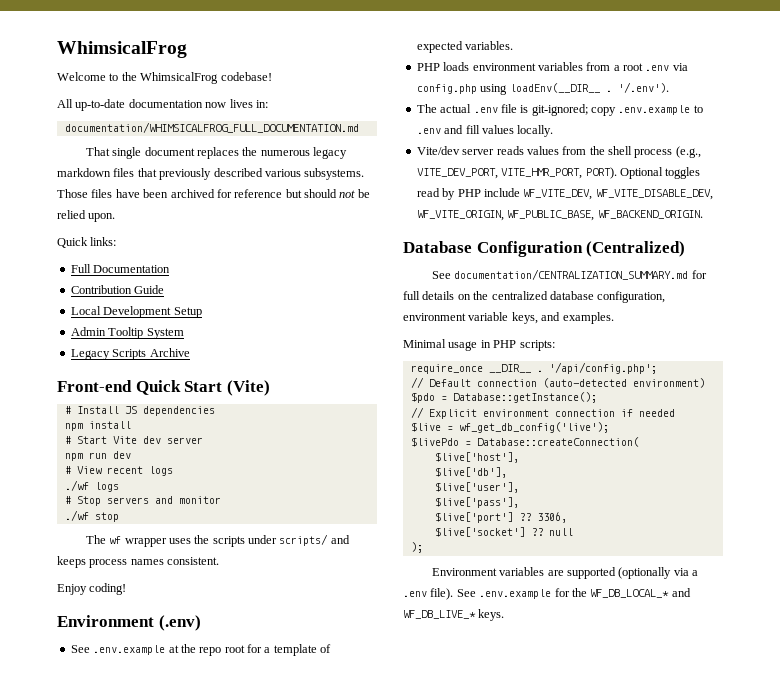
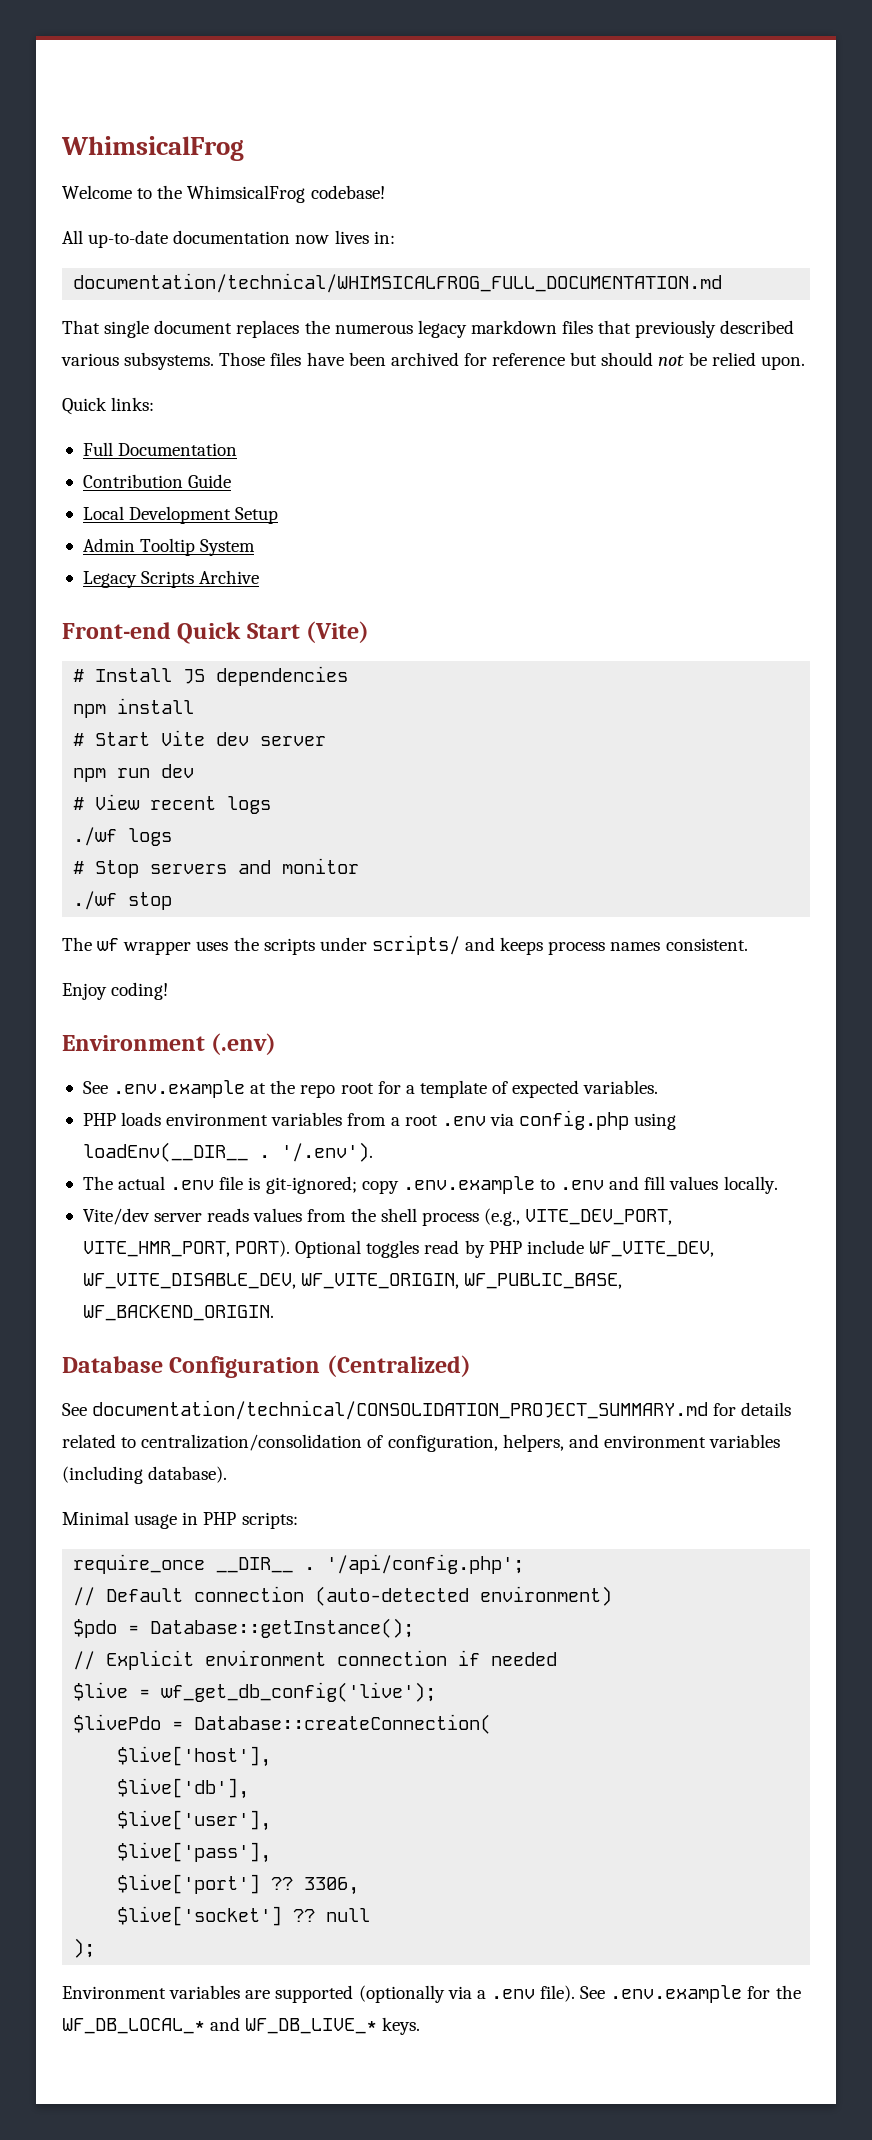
- documentation/WHIMSICALFROG_FULL_DOCUMENTATION.md
+ documentation/technical/WHIMSICALFROG_FULL_DOCUMENTATION.md
- See documentation/CENTRALIZATION_SUMMARY.md for full details on the centralized database configuration, environment variable keys, and examples.
+ See documentation/technical/CONSOLIDATION_PROJECT_SUMMARY.md for details related to centralization/consolidation of configuration, helpers, and environment variables (including database).

